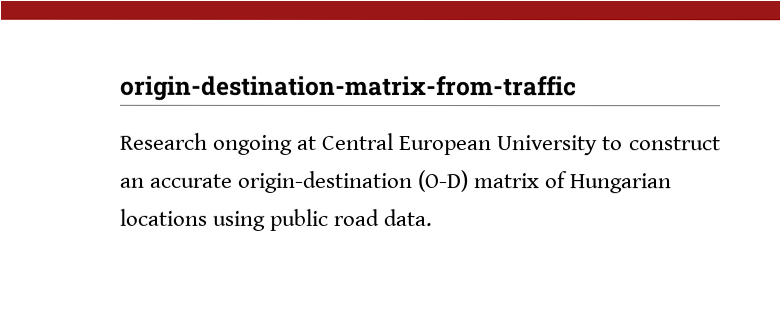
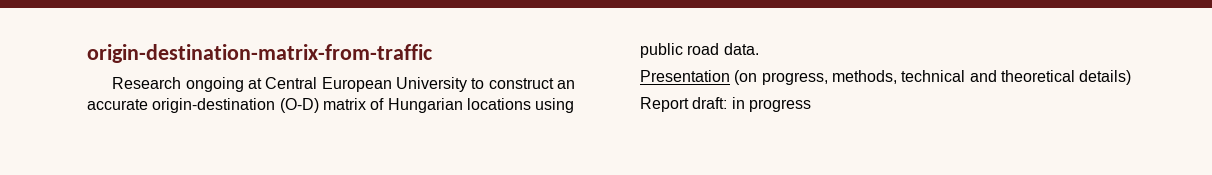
+ Presentation (on progress, methods, technical and theoretical details)
+ Report draft: in progress

